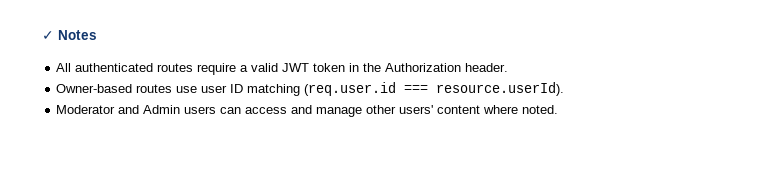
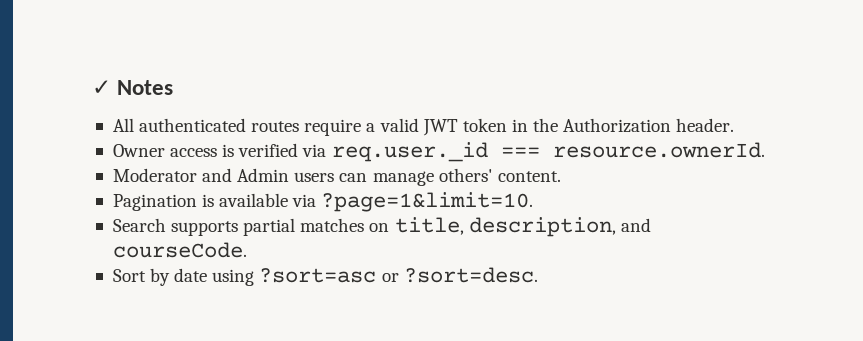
- Owner-based routes use user ID matching (req.user.id === resource.userId).
+ Owner access is verified via req.user._id === resource.ownerId.
- Moderator and Admin users can access and manage other users' content where noted.
+ Moderator and Admin users can manage others' content.
+ Pagination is available via ?page=1&limit=10.
+ Search supports partial matches on title, description, and courseCode.
+ Sort by date using ?sort=asc or ?sort=desc.

